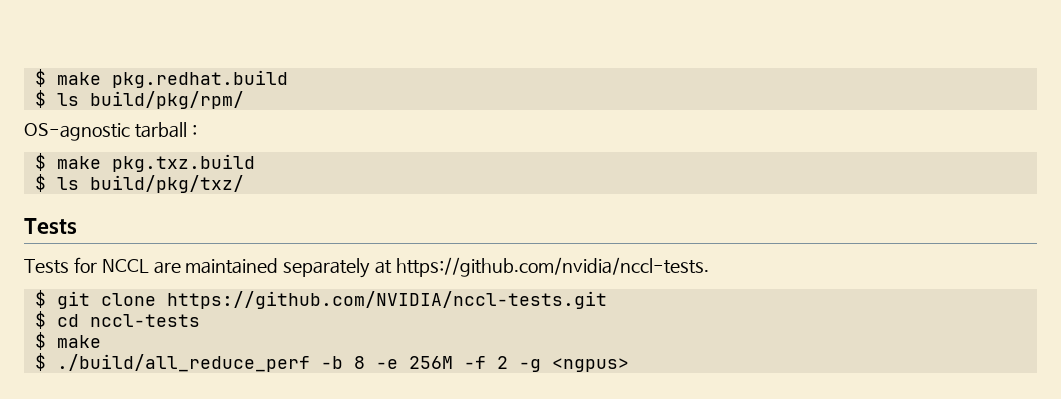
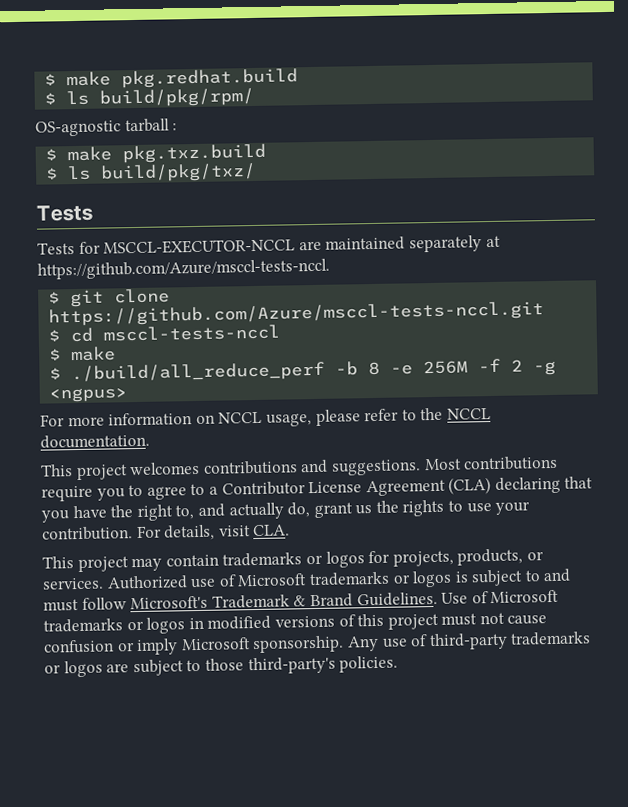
- Tests for NCCL are maintained separately at https://github.com/nvidia/nccl-tests.
+ Tests for MSCCL-EXECUTOR-NCCL are maintained separately at https://github.com/Azure/msccl-tests-nccl.
- $ git clone https://github.com/NVIDIA/nccl-tests.git
+ $ git clone https://github.com/Azure/msccl-tests-nccl.git
- $ cd nccl-tests
+ $ cd msccl-tests-nccl
+ For more information on NCCL usage, please refer to the NCCL documentation.
+ This project welcomes contributions and suggestions. Most contributions require you to agree to a Contributor License Agreement (CLA) declaring that you have the right to, and actually do, grant us the rights to use your contribution. For details, visit CLA.
+ This project may contain trademarks or logos for projects, products, or services. Authorized use of Microsoft trademarks or logos is subject to and must follow Microsoft's Trademark & Brand Guidelines. Use of Microsoft trademarks or logos in modified versions of this project must not cause confusion or imply Microsoft sponsorship. Any use of third-party trademarks or logos are subject to those third-party's policies.

